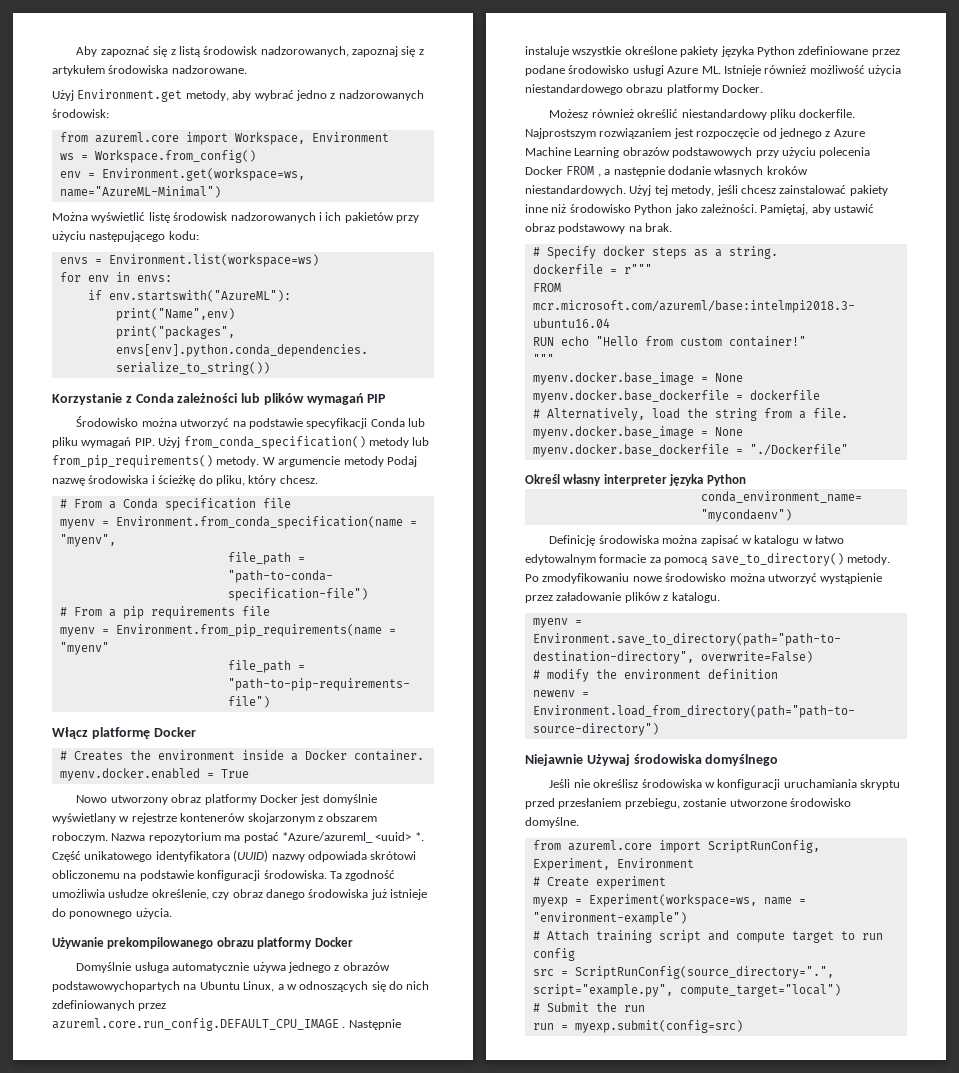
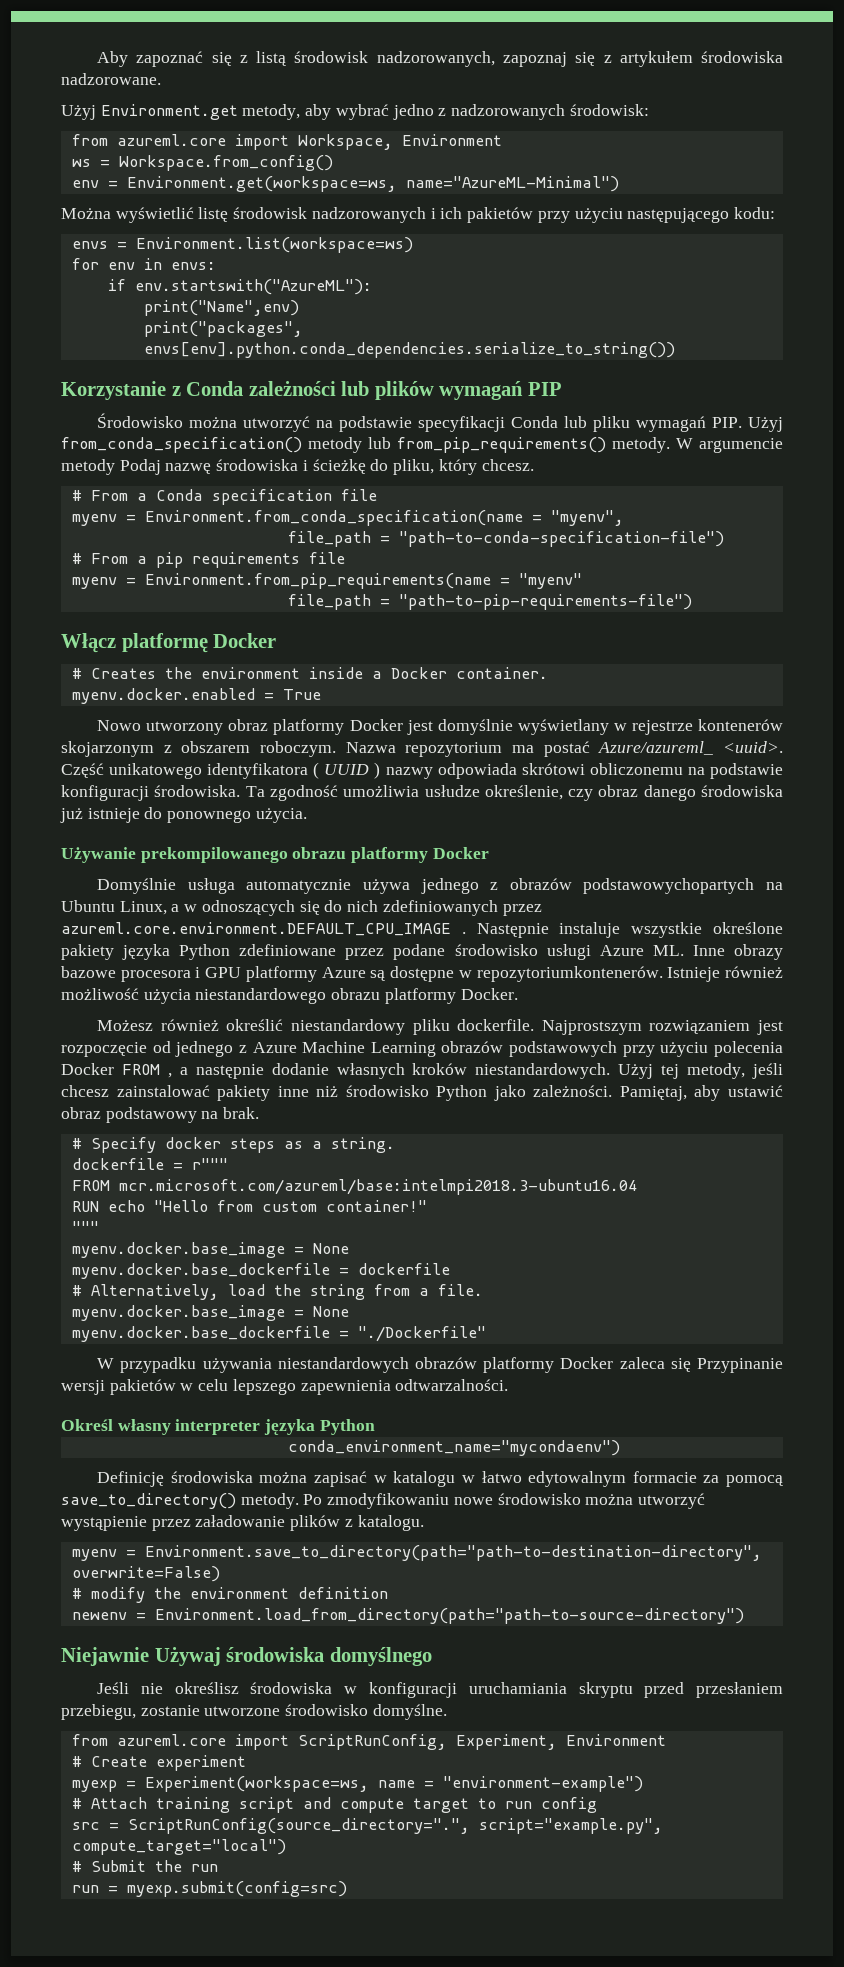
- Nazwa repozytorium ma postać *Azure/azureml_ <uuid> *. Część unikatowego identyfikatora (UUID) nazwy odpowiada skrótowi obliczonemu na podstawie konfiguracji środowiska.
+ Nazwa repozytorium ma postać Azure/azureml_ <uuid>. Część unikatowego identyfikatora ( UUID ) nazwy odpowiada skrótowi obliczonemu na podstawie konfiguracji środowiska.
- Domyślnie usługa automatycznie używa jednego z obrazów podstawowychopartych na Ubuntu Linux, a w odnoszących się do nich zdefiniowanych przez azureml.core.run_config.DEFAULT_CPU_IMAGE .
+ Domyślnie usługa automatycznie używa jednego z obrazów podstawowychopartych na Ubuntu Linux, a w odnoszących się do nich zdefiniowanych przez azureml.core.environment.DEFAULT_CPU_IMAGE .
- Następnie instaluje wszystkie określone pakiety języka Python zdefiniowane przez podane środowisko usługi Azure ML. Istnieje również możliwość użycia niestandardowego obrazu platformy Docker.
+ Następnie instaluje wszystkie określone pakiety języka Python zdefiniowane przez podane środowisko usługi Azure ML. Inne obrazy bazowe procesora i GPU platformy Azure są dostępne w repozytoriumkontenerów. Istnieje również możliwość użycia niestandardowego obrazu platformy Docker.
+ W przypadku używania niestandardowych obrazów platformy Docker zaleca się Przypinanie wersji pakietów w celu lepszego zapewnienia odtwarzalności.

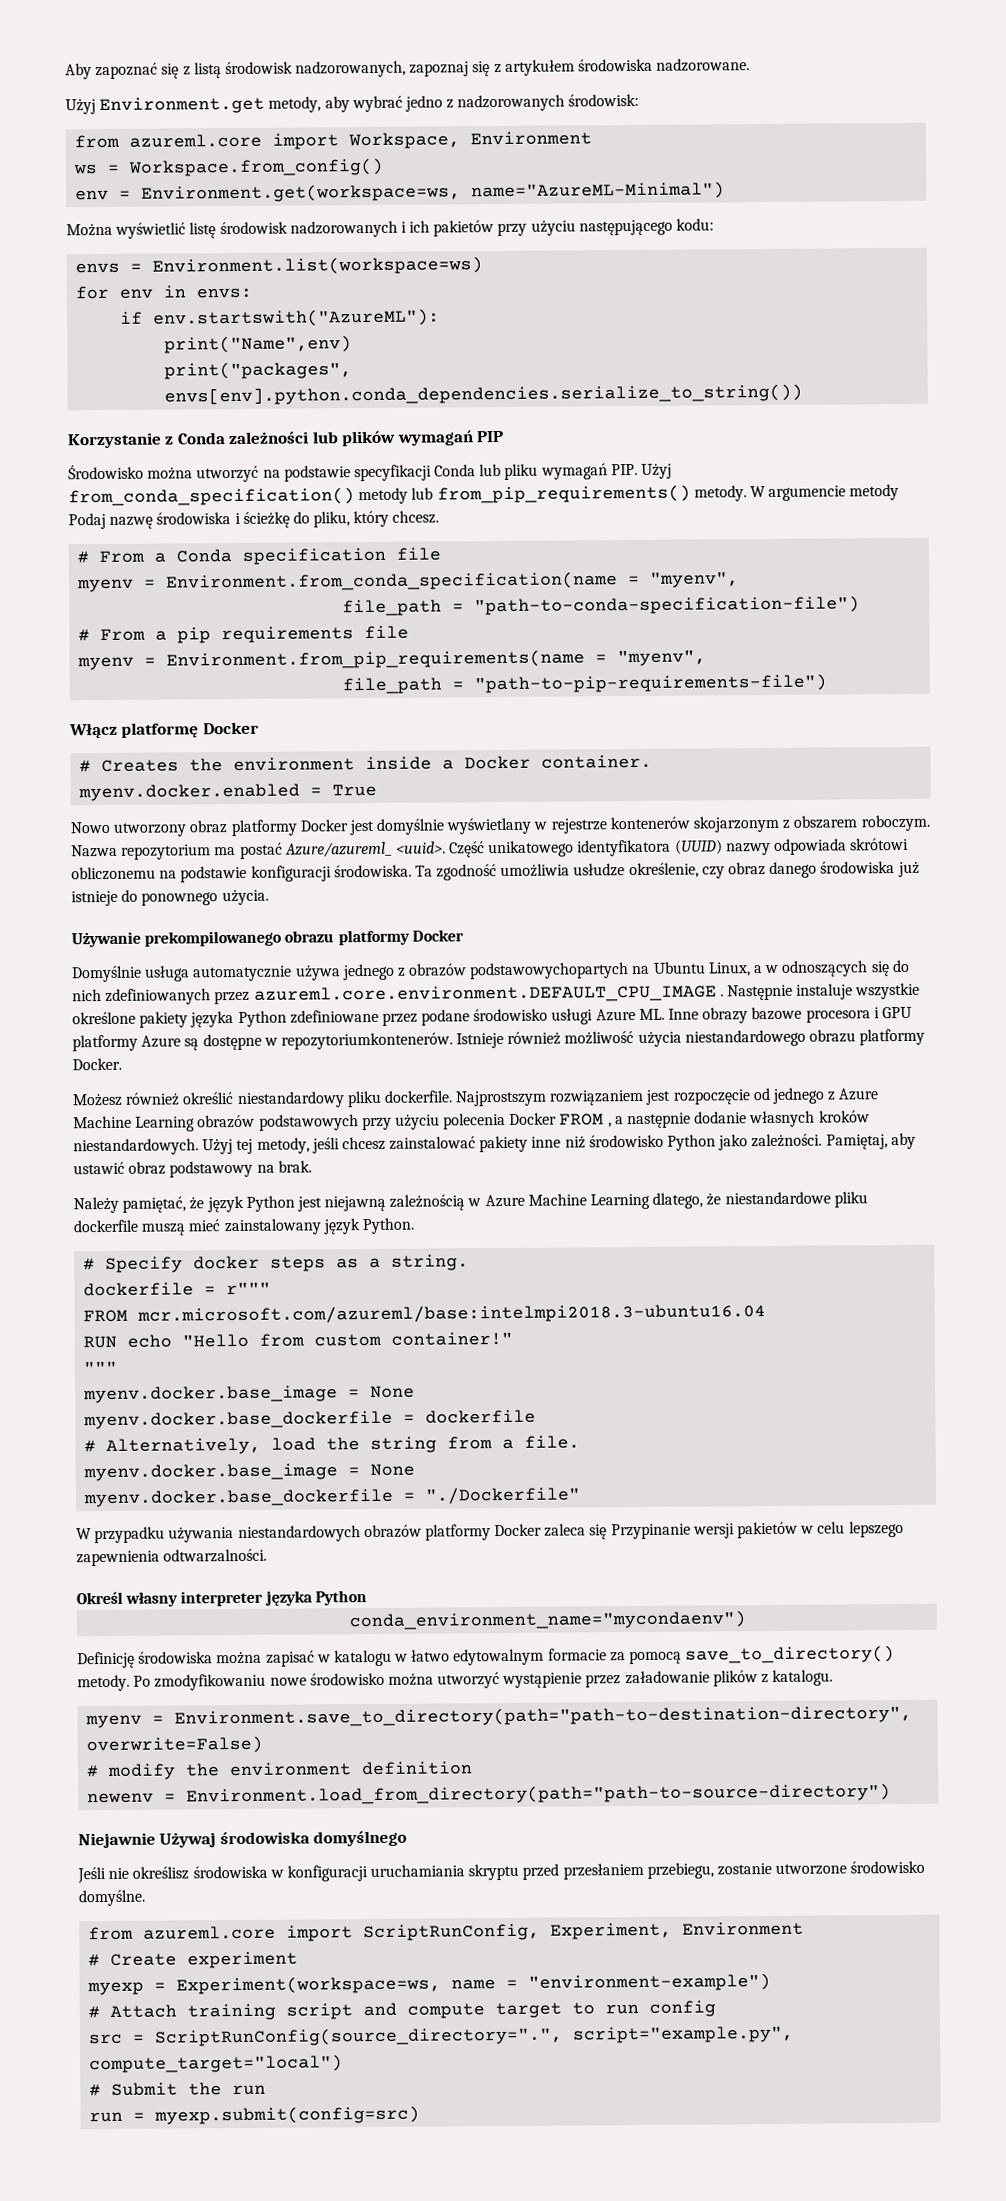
- myenv = Environment.from_pip_requirements(name = "myenv"
+ myenv = Environment.from_pip_requirements(name = "myenv",
- Część unikatowego identyfikatora ( UUID ) nazwy odpowiada skrótowi obliczonemu na podstawie konfiguracji środowiska.
+ Część unikatowego identyfikatora (UUID) nazwy odpowiada skrótowi obliczonemu na podstawie konfiguracji środowiska.
+ Należy pamiętać, że język Python jest niejawną zależnością w Azure Machine Learning dlatego, że niestandardowe pliku dockerfile muszą mieć zainstalowany język Python.

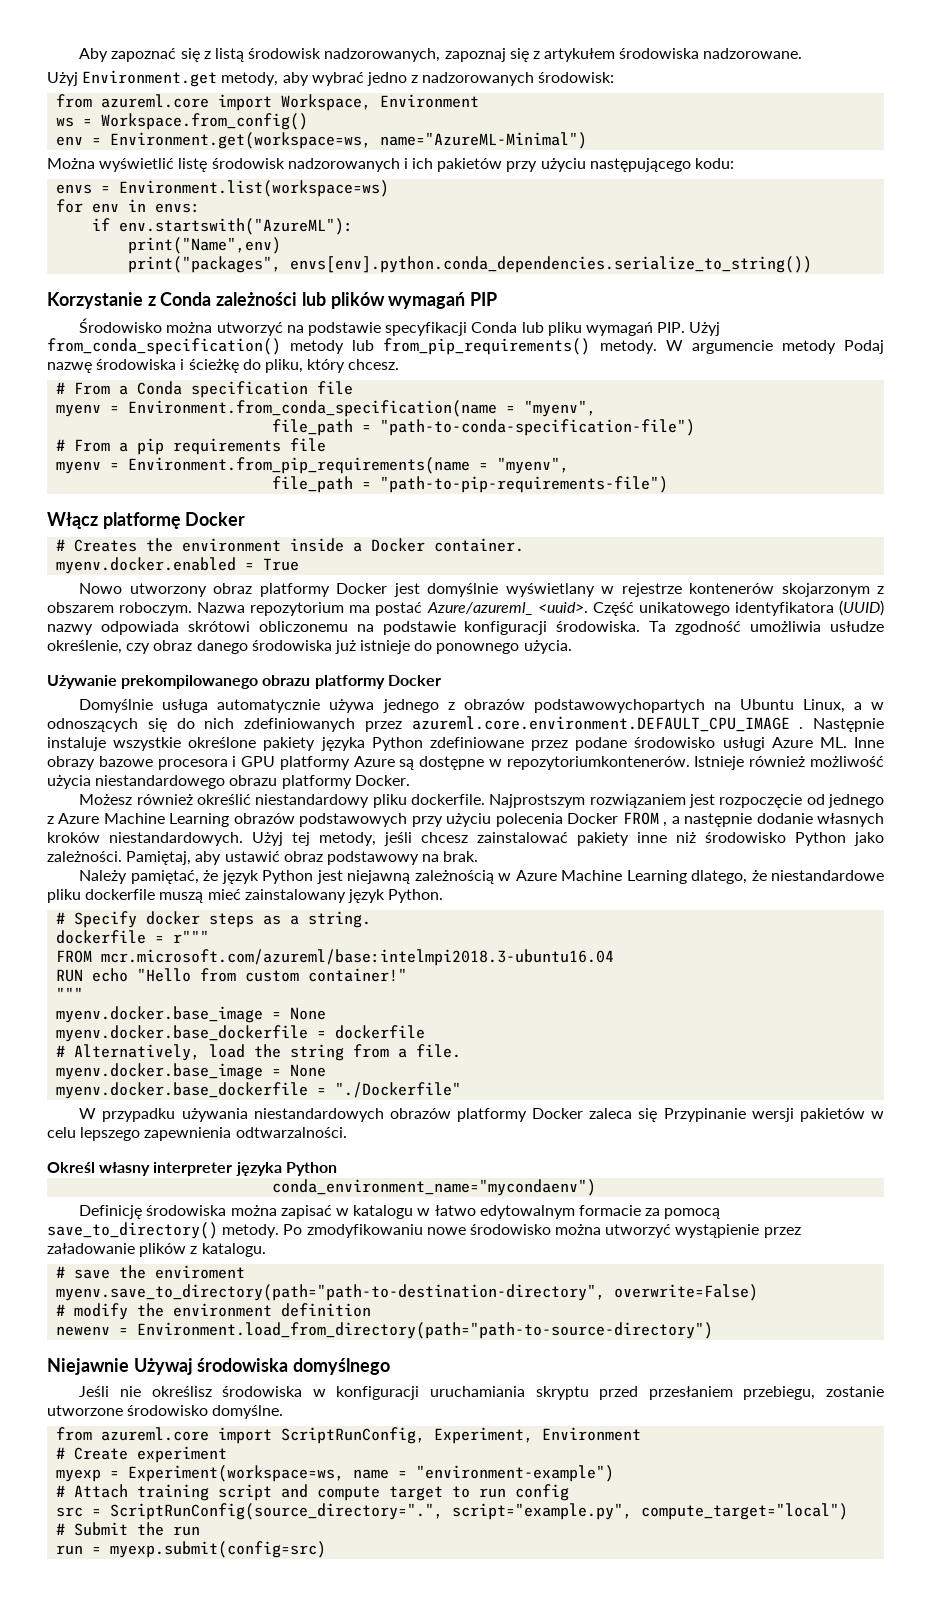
- myenv = Environment.save_to_directory(path="path-to-destination-directory", overwrite=False)
+ # save the enviroment
+ myenv.save_to_directory(path="path-to-destination-directory", overwrite=False)

